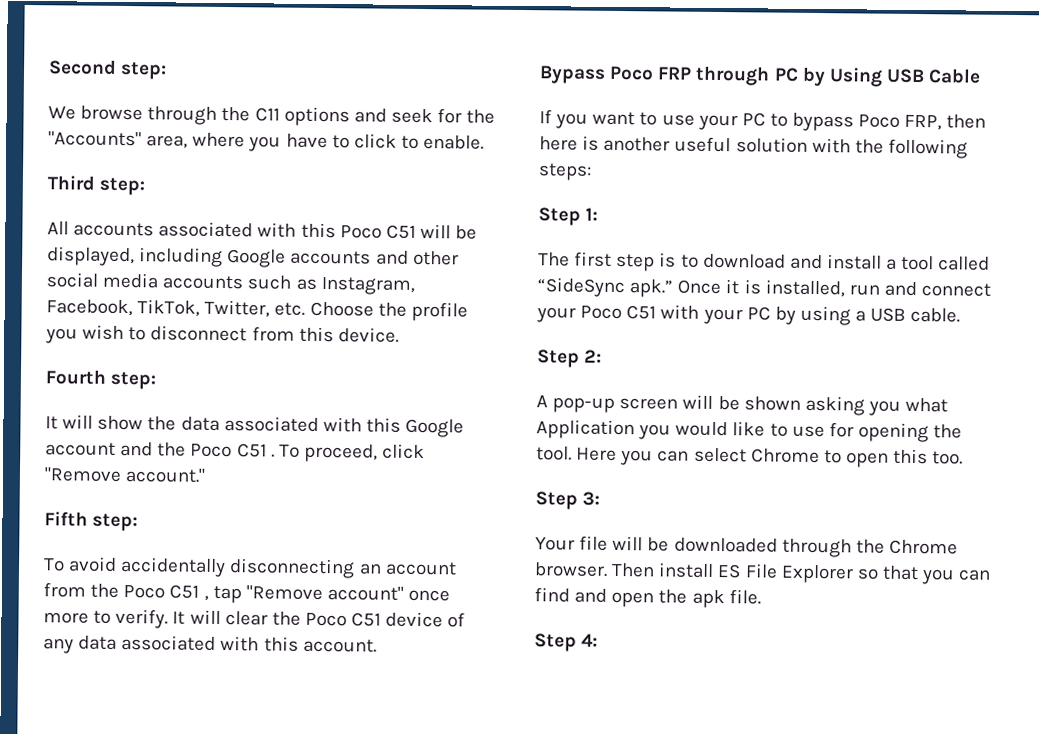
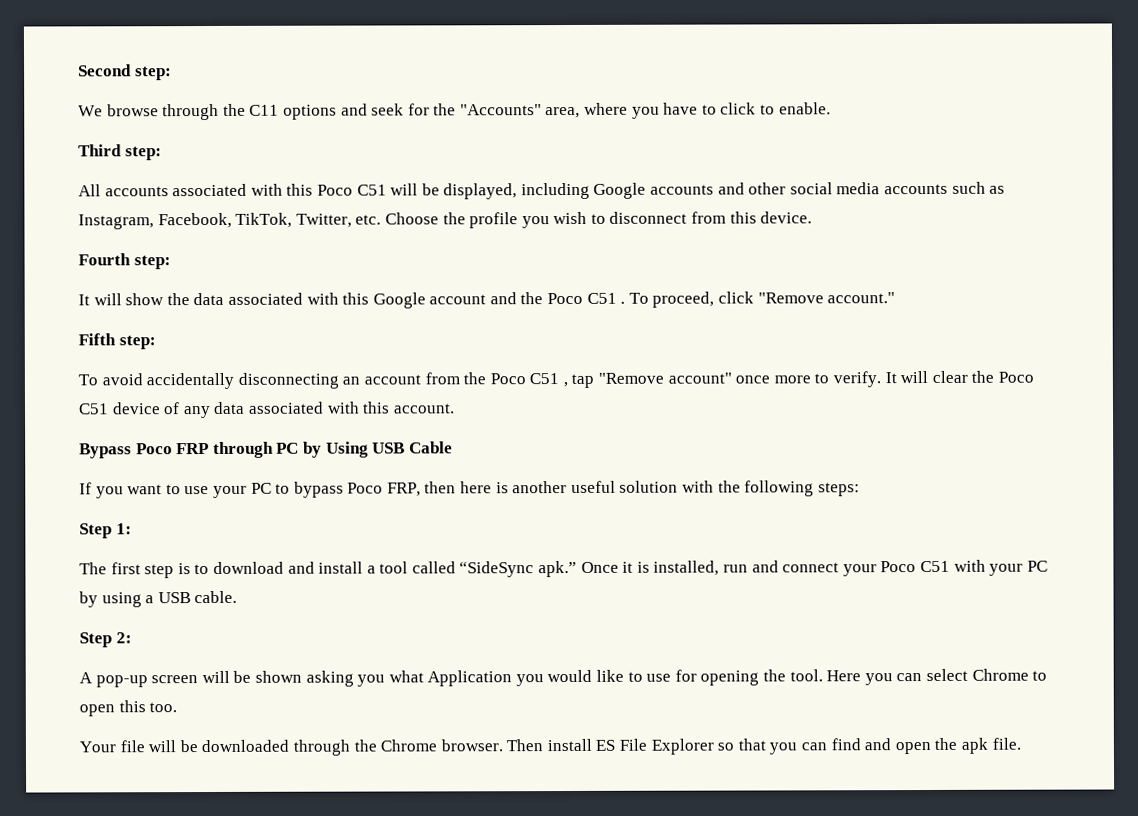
- Step 3:
- Step 4:

